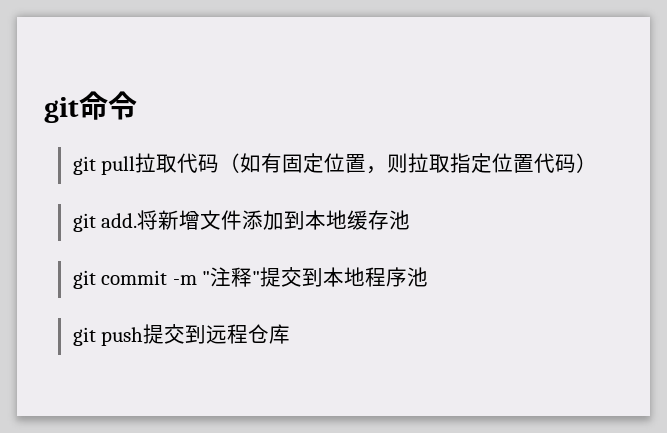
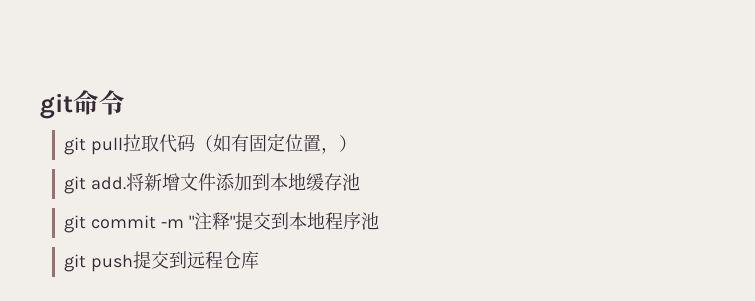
- git pull拉取代码（如有固定位置，则拉取指定位置代码）
+ git pull拉取代码（如有固定位置，）

